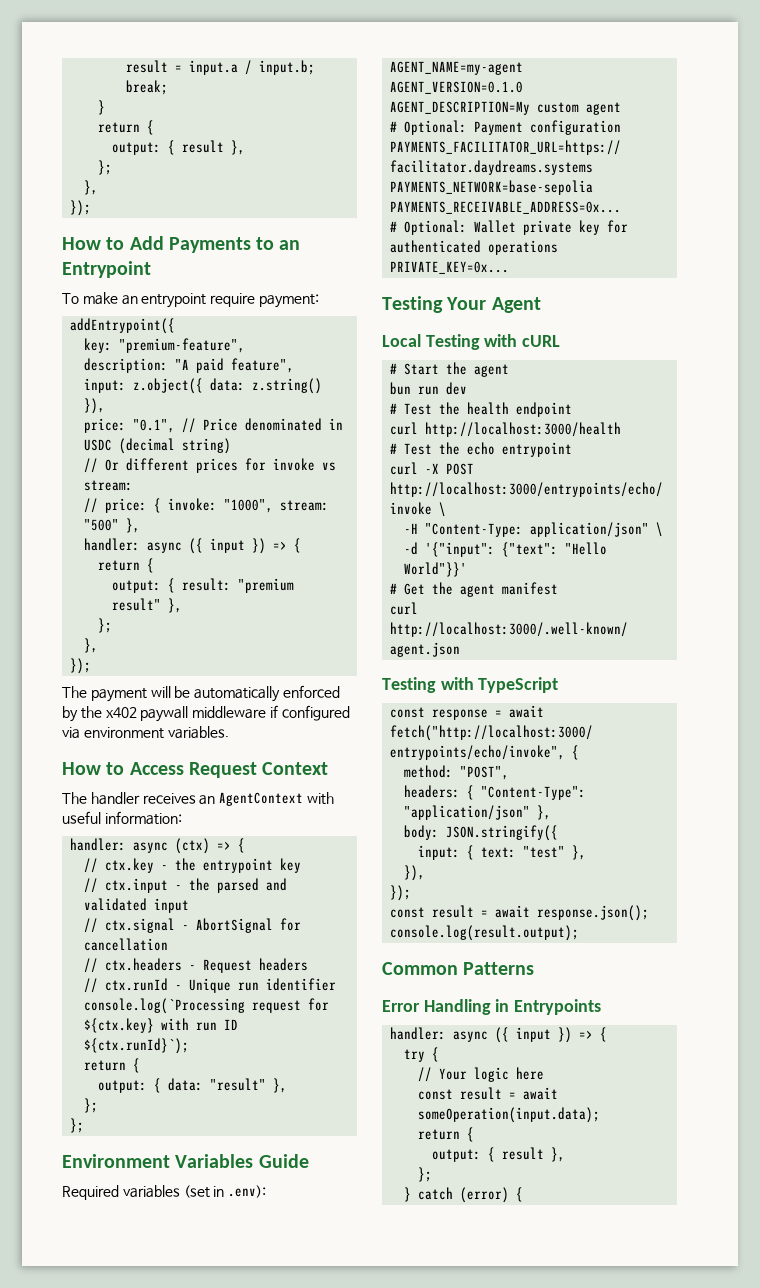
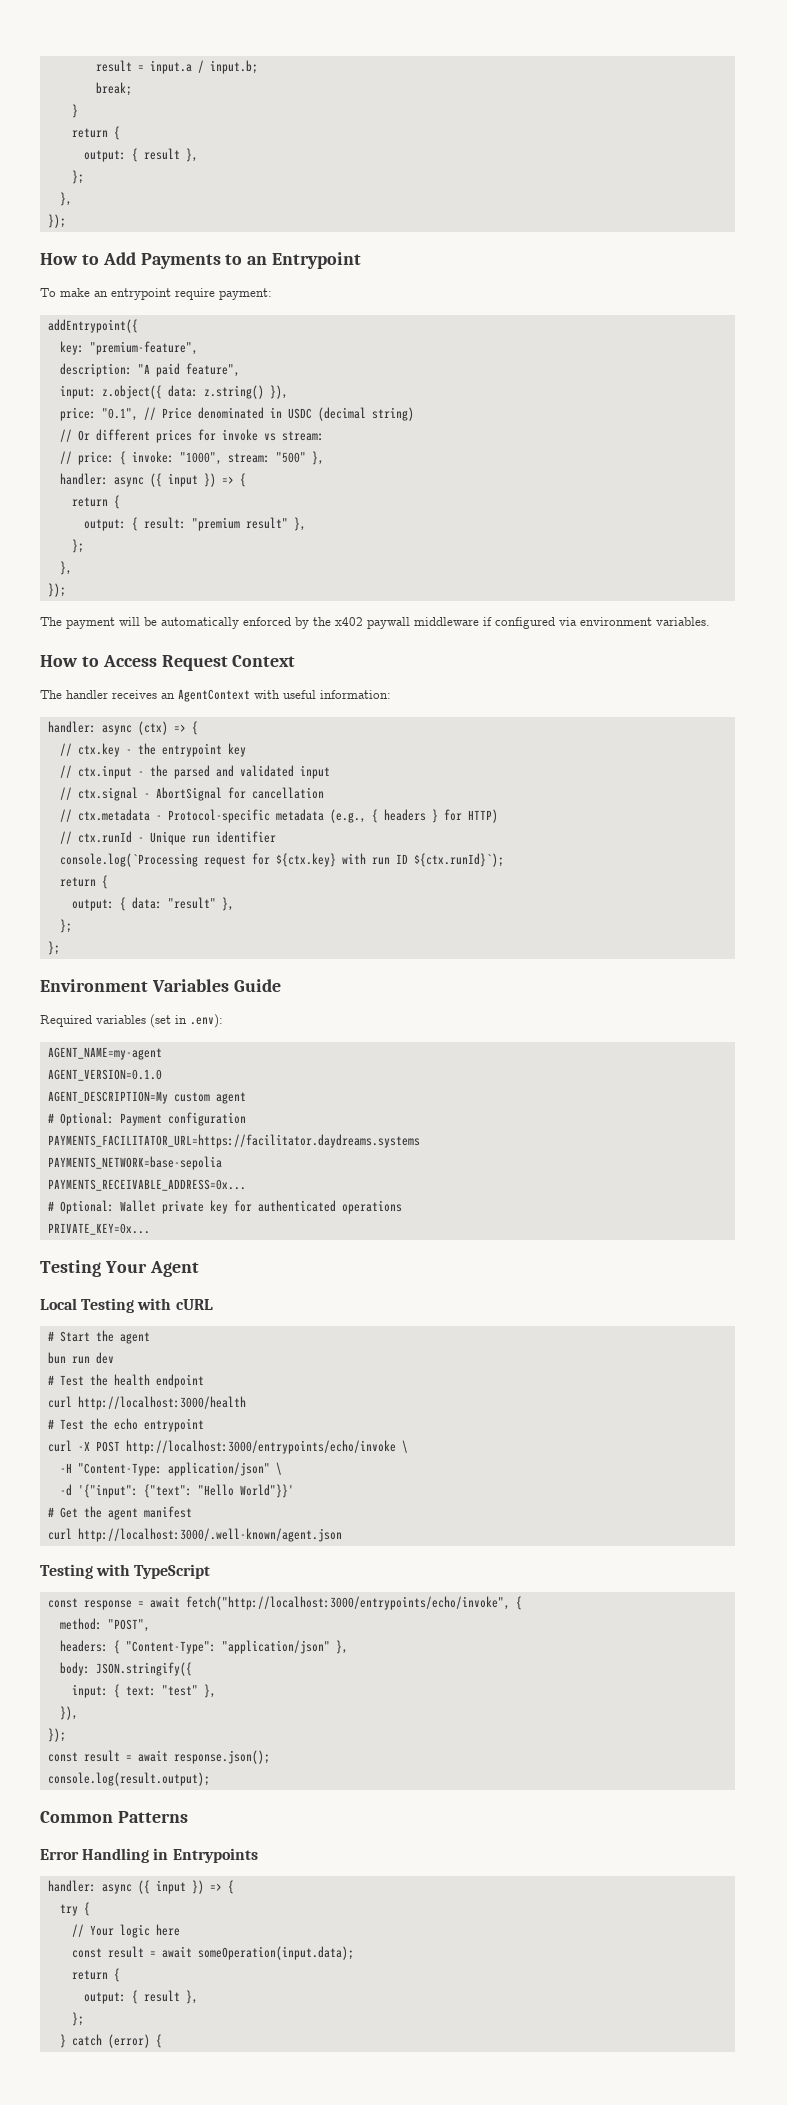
- // ctx.headers - Request headers
+ // ctx.metadata - Protocol-specific metadata (e.g., { headers } for HTTP)

